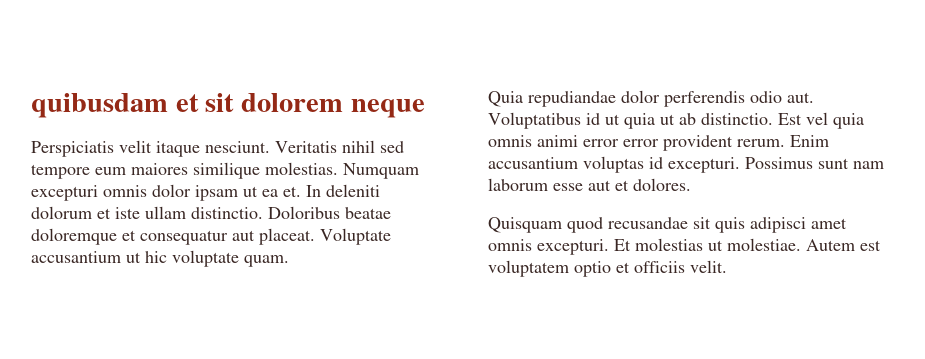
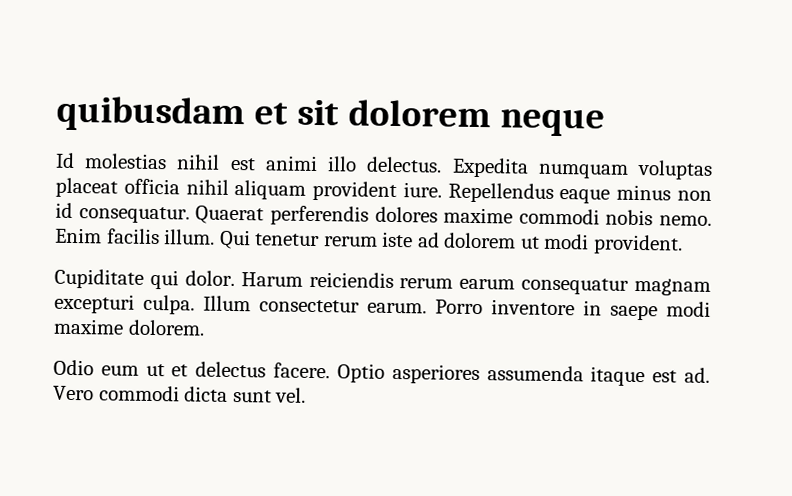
- Perspiciatis velit itaque nesciunt. Veritatis nihil sed tempore eum maiores similique molestias. Numquam excepturi omnis dolor ipsam ut ea et. In deleniti dolorum et iste ullam distinctio. Doloribus beatae doloremque et consequatur aut placeat. Voluptate accusantium ut hic voluptate quam.
- Quia repudiandae dolor perferendis odio aut. Voluptatibus id ut quia ut ab distinctio. Est vel quia omnis animi error error provident rerum. Enim accusantium voluptas id excepturi. Possimus sunt nam laborum esse aut et dolores.
- Quisquam quod recusandae sit quis adipisci amet omnis excepturi. Et molestias ut molestiae. Autem est voluptatem optio et officiis velit.
+ Id molestias nihil est animi illo delectus. Expedita numquam voluptas placeat officia nihil aliquam provident iure. Repellendus eaque minus non id consequatur. Quaerat perferendis dolores maxime commodi nobis nemo. Enim facilis illum. Qui tenetur rerum iste ad dolorem ut modi provident.
+ Cupiditate qui dolor. Harum reiciendis rerum earum consequatur magnam excepturi culpa. Illum consectetur earum. Porro inventore in saepe modi maxime dolorem.
+ Odio eum ut et delectus facere. Optio asperiores assumenda itaque est ad. Vero commodi dicta sunt vel.

